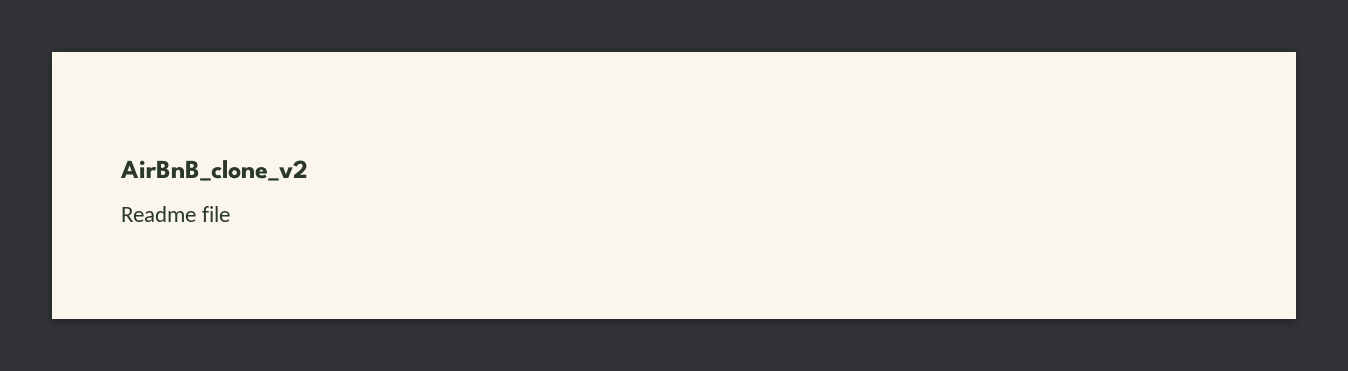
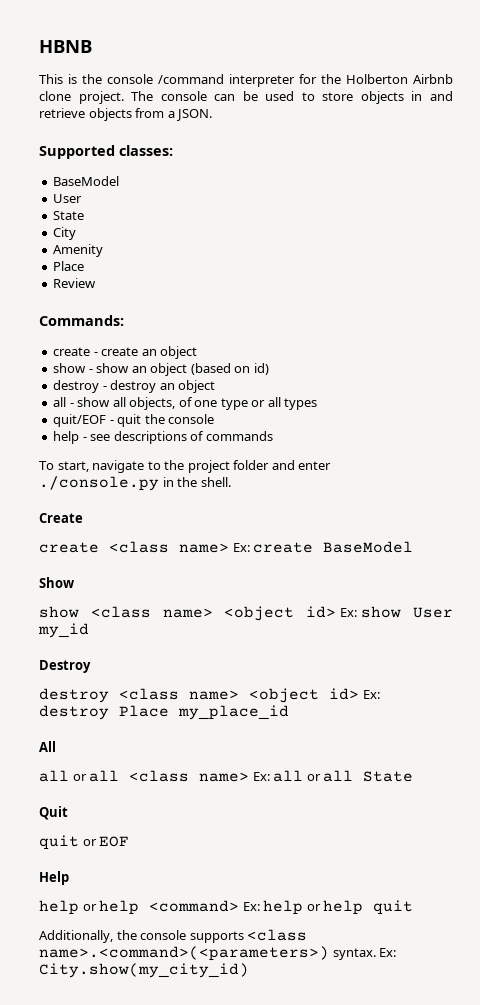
- AirBnB_clone_v2
- Readme file
+ HBNB
+ This is the console /command interpreter for the Holberton Airbnb clone project. The console can be used to store objects in and retrieve objects from a JSON.
+ Supported classes:
+ BaseModel
+ User
+ State
+ City
+ Amenity
+ Place
+ Review
+ Commands:
+ create - create an object
+ show - show an object (based on id)
+ destroy - destroy an object
+ all - show all objects, of one type or all types
+ quit/EOF - quit the console
+ help - see descriptions of commands
+ To start, navigate to the project folder and enter ./console.py in the shell.
+ Create
+ create <class name> Ex: create BaseModel
+ Show
+ show <class name> <object id> Ex: show User my_id
+ Destroy
+ destroy <class name> <object id> Ex: destroy Place my_place_id
+ All
+ all or all <class name> Ex: all or all State
+ Quit
+ quit or EOF
+ Help
+ help or help <command> Ex: help or help quit
+ Additionally, the console supports <class name>.<command>(<parameters>) syntax. Ex: City.show(my_city_id)

